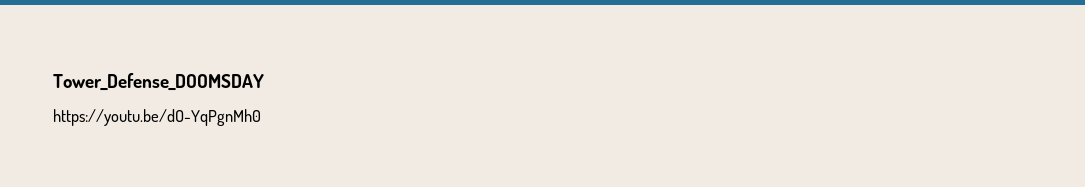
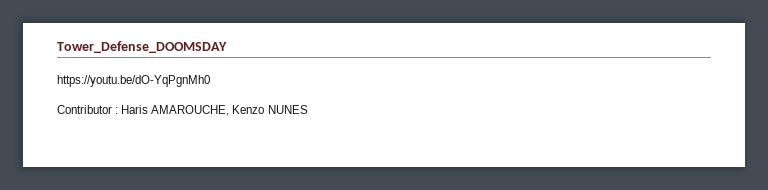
+ Contributor : Haris AMAROUCHE, Kenzo NUNES

